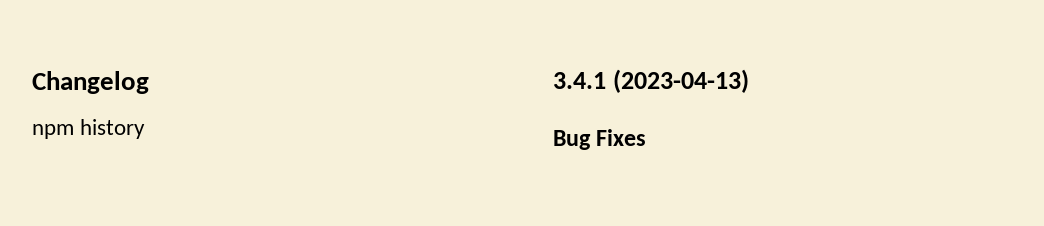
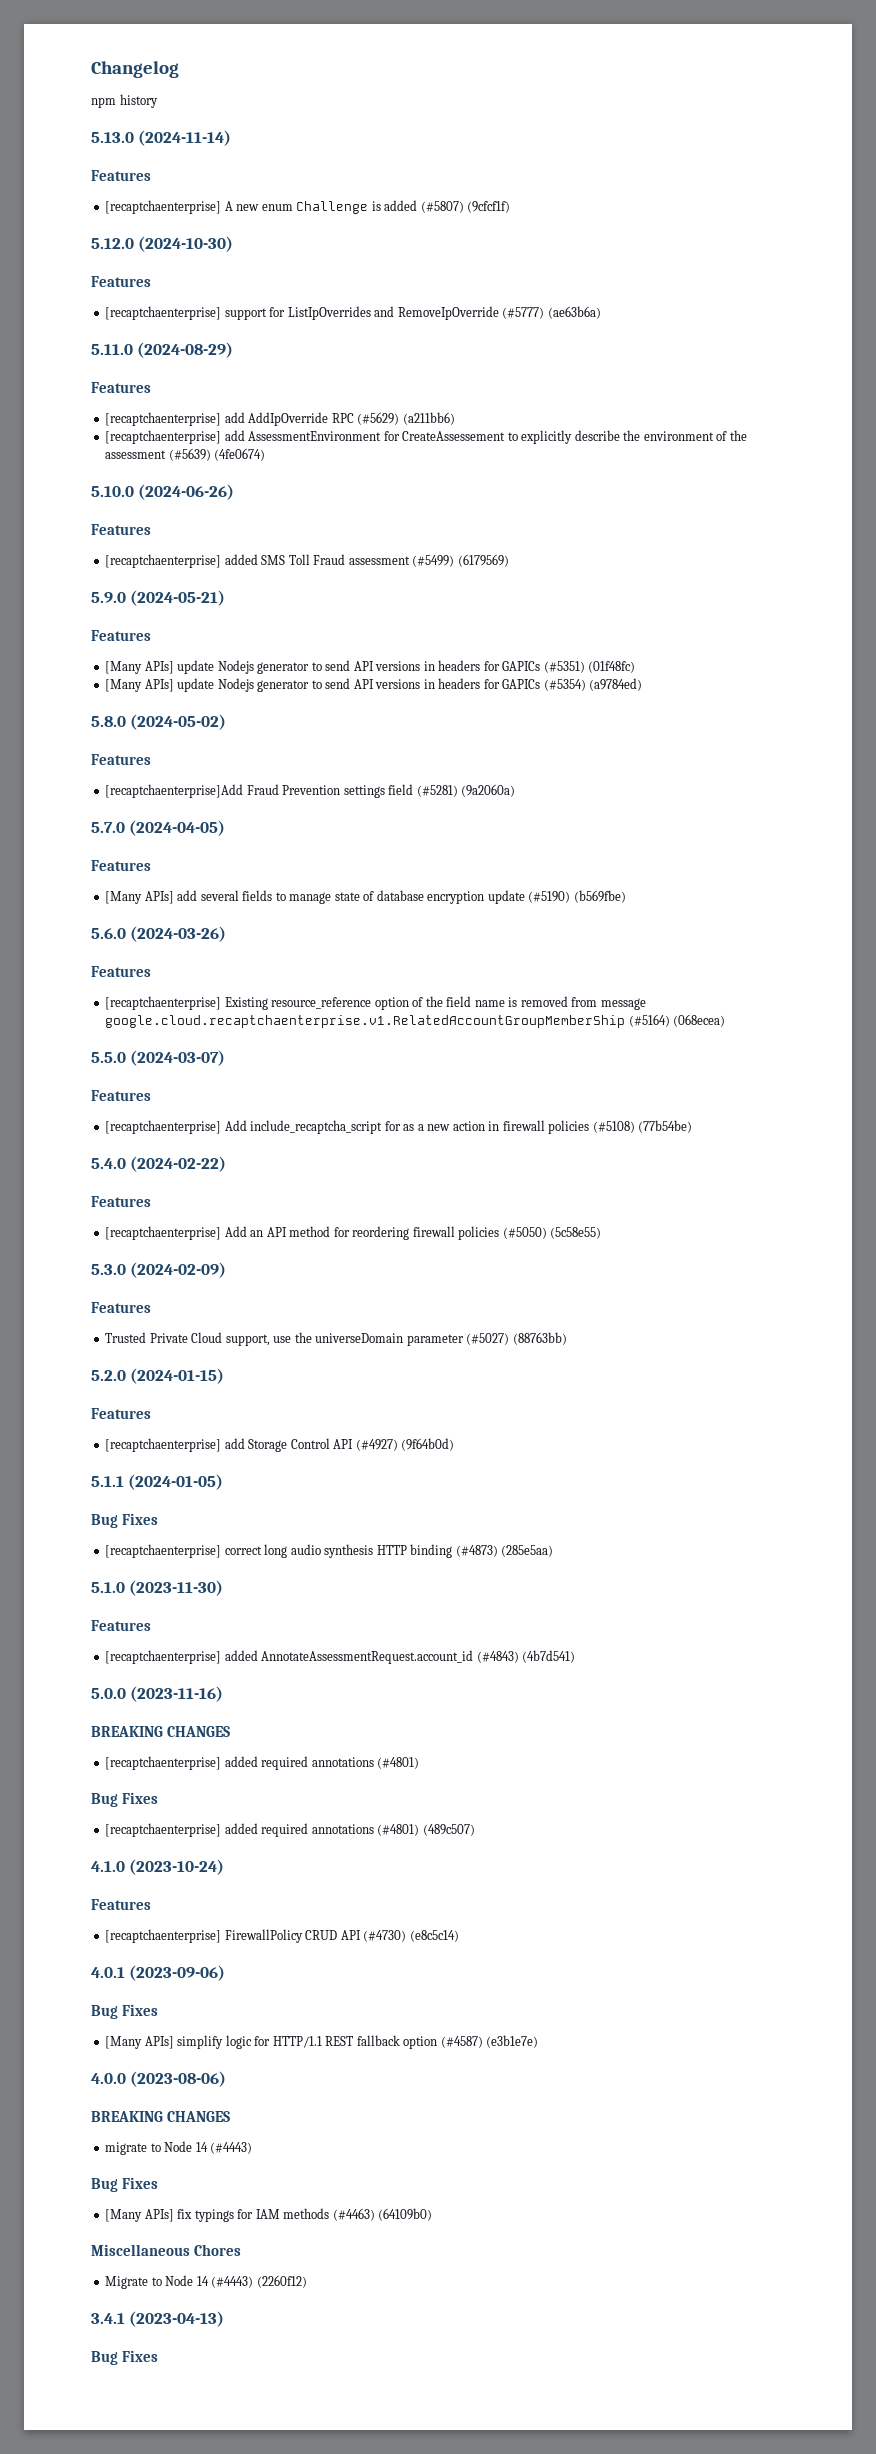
+ 5.13.0 (2024-11-14)
+ Features
+ [recaptchaenterprise] A new enum Challenge is added (#5807) (9cfcf1f)
+ 5.12.0 (2024-10-30)
+ Features
+ [recaptchaenterprise] support for ListIpOverrides and RemoveIpOverride (#5777) (ae63b6a)
+ 5.11.0 (2024-08-29)
+ Features
+ [recaptchaenterprise] add AddIpOverride RPC (#5629) (a211bb6)
+ [recaptchaenterprise] add AssessmentEnvironment for CreateAssessement to explicitly describe the environment of the assessment (#5639) (4fe0674)
+ 5.10.0 (2024-06-26)
+ Features
+ [recaptchaenterprise] added SMS Toll Fraud assessment (#5499) (6179569)
+ 5.9.0 (2024-05-21)
+ Features
+ [Many APIs] update Nodejs generator to send API versions in headers for GAPICs (#5351) (01f48fc)
+ [Many APIs] update Nodejs generator to send API versions in headers for GAPICs (#5354) (a9784ed)
+ 5.8.0 (2024-05-02)
+ Features
+ [recaptchaenterprise]Add Fraud Prevention settings field (#5281) (9a2060a)
+ 5.7.0 (2024-04-05)
+ Features
+ [Many APIs] add several fields to manage state of database encryption update (#5190) (b569fbe)
+ 5.6.0 (2024-03-26)
+ Features
+ [recaptchaenterprise] Existing resource_reference option of the field name is removed from message google.cloud.recaptchaenterprise.v1.RelatedAccountGroupMemberShip (#5164) (068ecea)
+ 5.5.0 (2024-03-07)
+ Features
+ [recaptchaenterprise] Add include_recaptcha_script for as a new action in firewall policies (#5108) (77b54be)
+ 5.4.0 (2024-02-22)
+ Features
+ [recaptchaenterprise] Add an API method for reordering firewall policies (#5050) (5c58e55)
+ 5.3.0 (2024-02-09)
+ Features
+ Trusted Private Cloud support, use the universeDomain parameter (#5027) (88763bb)
+ 5.2.0 (2024-01-15)
+ Features
+ [recaptchaenterprise] add Storage Control API (#4927) (9f64b0d)
+ 5.1.1 (2024-01-05)
+ Bug Fixes
+ [recaptchaenterprise] correct long audio synthesis HTTP binding (#4873) (285e5aa)
+ 5.1.0 (2023-11-30)
+ Features
+ [recaptchaenterprise] added AnnotateAssessmentRequest.account_id (#4843) (4b7d541)
+ 5.0.0 (2023-11-16)
+ BREAKING CHANGES
+ [recaptchaenterprise] added required annotations (#4801)
+ Bug Fixes
+ [recaptchaenterprise] added required annotations (#4801) (489c507)
+ 4.1.0 (2023-10-24)
+ Features
+ [recaptchaenterprise] FirewallPolicy CRUD API (#4730) (e8c5c14)
+ 4.0.1 (2023-09-06)
+ Bug Fixes
+ [Many APIs] simplify logic for HTTP/1.1 REST fallback option (#4587) (e3b1e7e)
+ 4.0.0 (2023-08-06)
+ BREAKING CHANGES
+ migrate to Node 14 (#4443)
+ Bug Fixes
+ [Many APIs] fix typings for IAM methods (#4463) (64109b0)
+ Miscellaneous Chores
+ Migrate to Node 14 (#4443) (2260f12)

